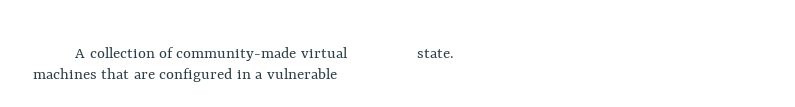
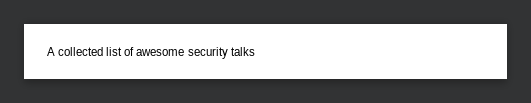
- A collection of community-made virtual machines that are configured in a vulnerable state.
+ A collected list of awesome security talks

